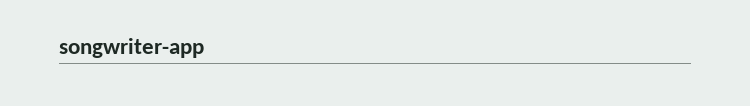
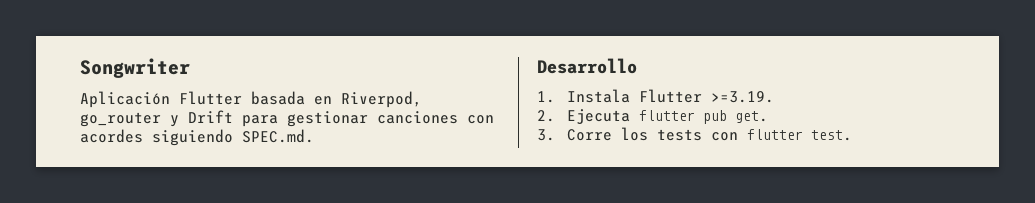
- songwriter-app
+ Songwriter
+ Aplicación Flutter basada en Riverpod, go_router y Drift para gestionar canciones con acordes siguiendo SPEC.md.
+ Desarrollo
+ 1. Instala Flutter >=3.19.
+ 2. Ejecuta flutter pub get.
+ 3. Corre los tests con flutter test.

